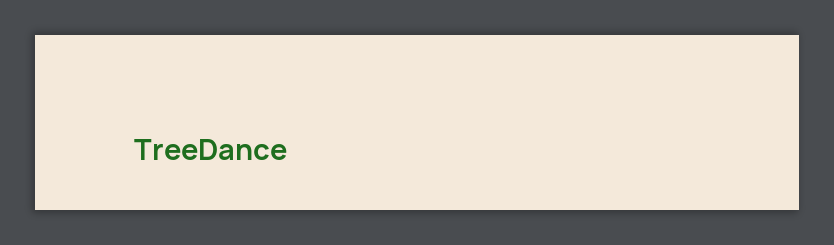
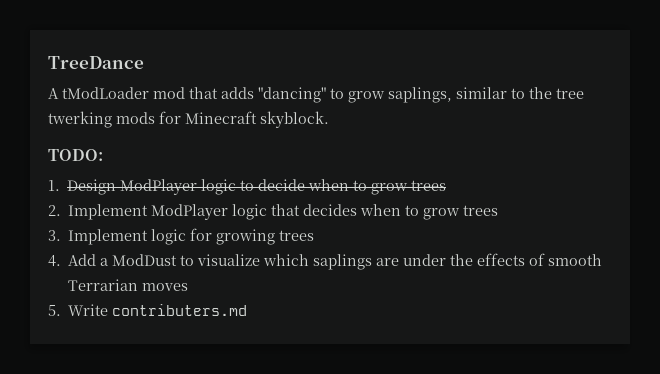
+ A tModLoader mod that adds "dancing" to grow saplings, similar to the tree twerking mods for Minecraft skyblock.
+ TODO:
+ 1. Design ModPlayer logic to decide when to grow trees
+ 2. Implement ModPlayer logic that decides when to grow trees
+ 3. Implement logic for growing trees
+ 4. Add a ModDust to visualize which saplings are under the effects of smooth Terrarian moves
+ 5. Write contributers.md

